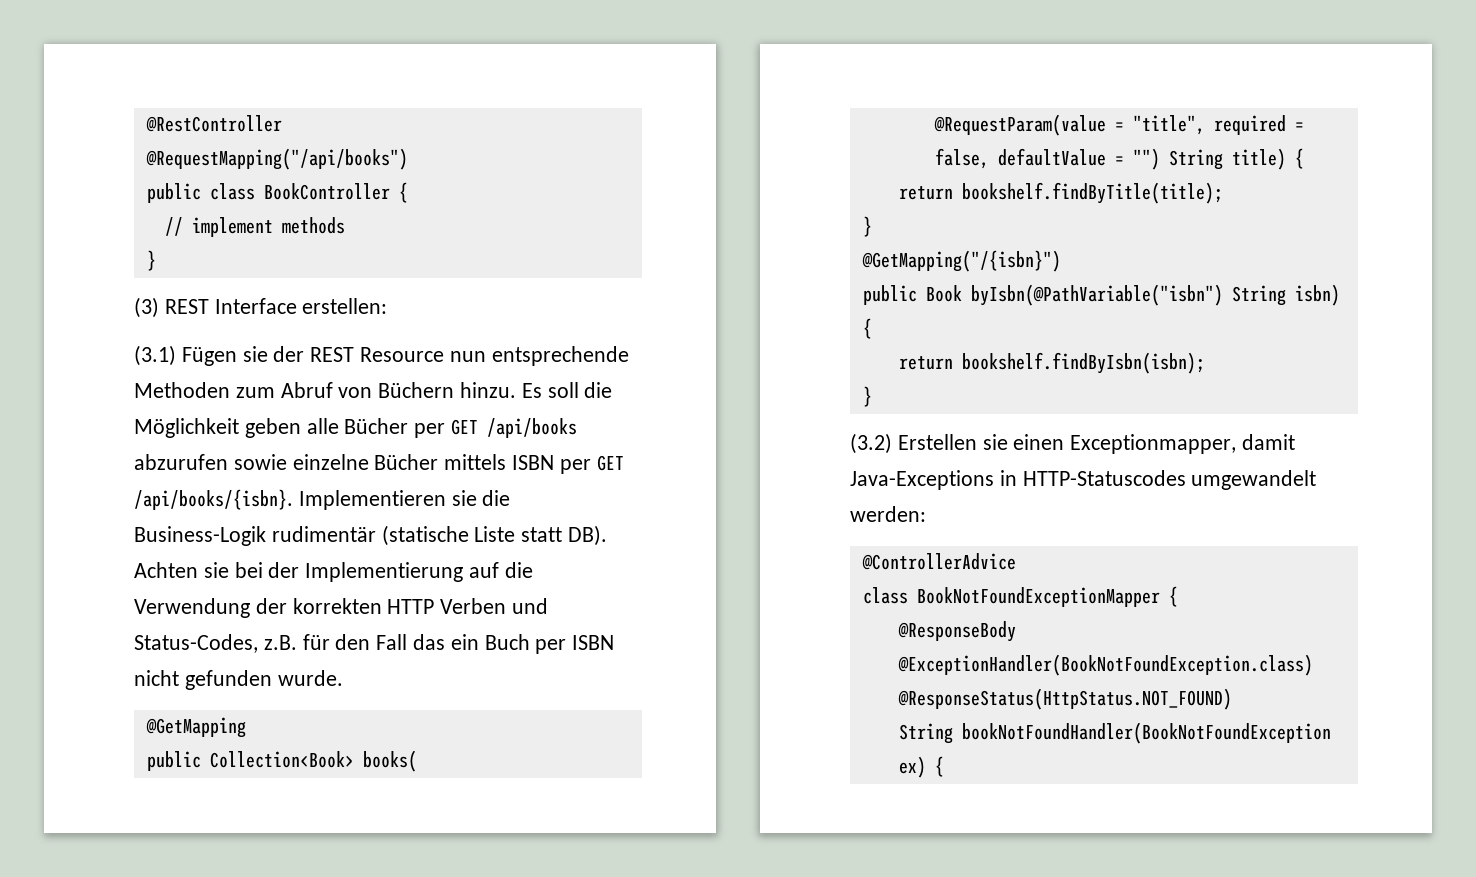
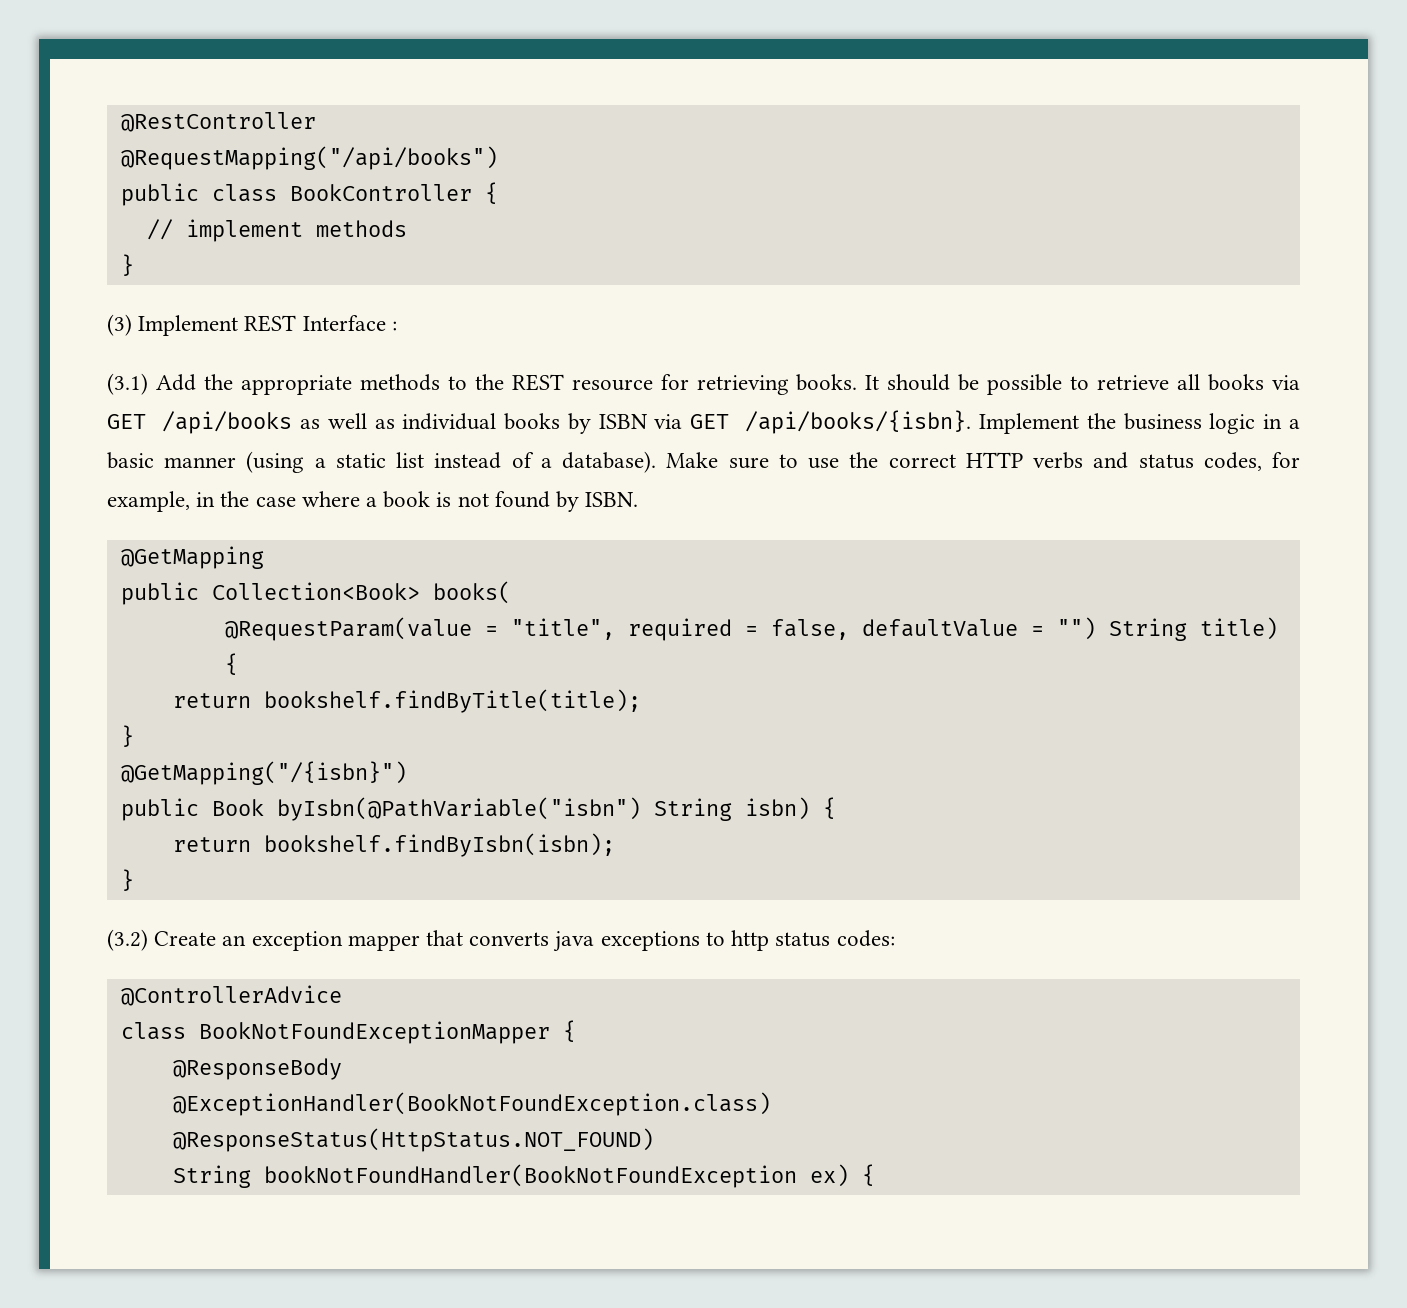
- (3) REST Interface erstellen:
+ (3) Implement REST Interface :
- (3.1) Fügen sie der REST Resource nun entsprechende Methoden zum Abruf von Büchern hinzu. Es soll die Möglichkeit geben alle Bücher per GET /api/books abzurufen sowie einzelne Bücher mittels ISBN per GET /api/books/{isbn}. Implementieren sie die Business-Logik rudimentär (statische Liste statt DB). Achten sie bei der Implementierung auf die Verwendung der korrekten HTTP Verben und Status-Codes, z.B. für den Fall das ein Buch per ISBN nicht gefunden wurde.
+ (3.1) Add the appropriate methods to the REST resource for retrieving books. It should be possible to retrieve all books via GET /api/books as well as individual books by ISBN via GET /api/books/{isbn}. Implement the business logic in a basic manner (using a static list instead of a database). Make sure to use the correct HTTP verbs and status codes, for example, in the case where a book is not found by ISBN.
- (3.2) Erstellen sie einen Exceptionmapper, damit Java-Exceptions in HTTP-Statuscodes umgewandelt werden:
+ (3.2) Create an exception mapper that converts java exceptions to http status codes:

